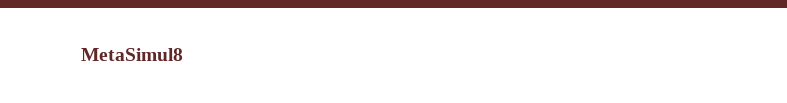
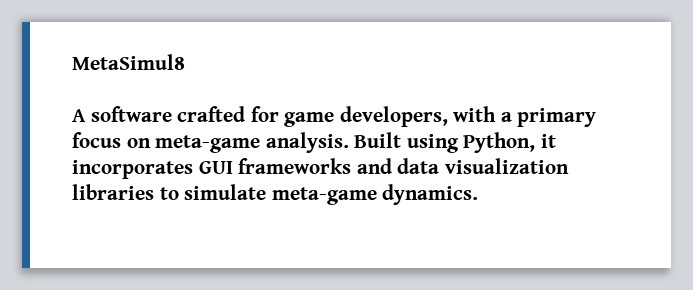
+ A software crafted for game developers, with a primary focus on meta-game analysis. Built using Python, it incorporates GUI frameworks and data visualization libraries to simulate meta-game dynamics.

